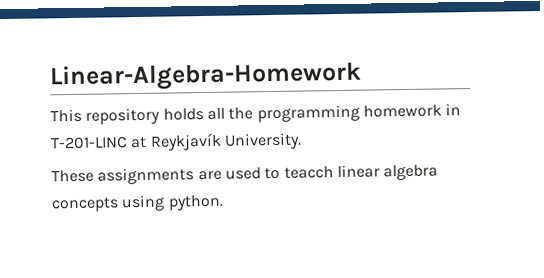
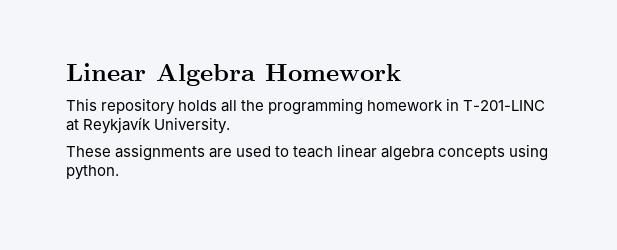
- Linear-Algebra-Homework
+ Linear Algebra Homework
- These assignments are used to teacch linear algebra concepts using python.
+ These assignments are used to teach linear algebra concepts using python.

